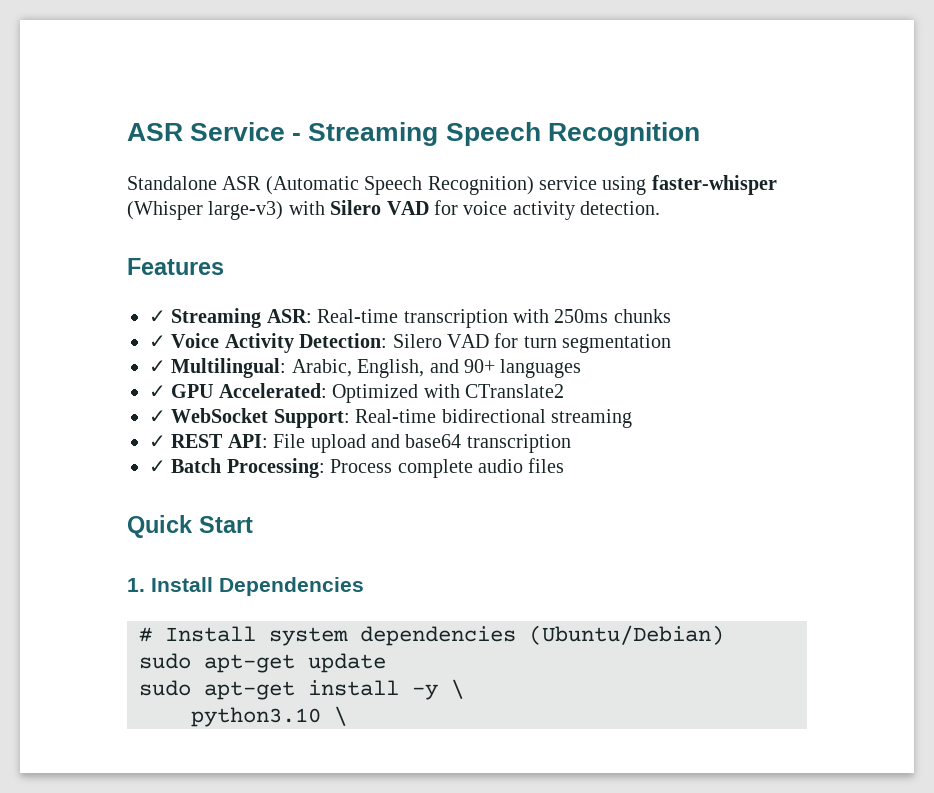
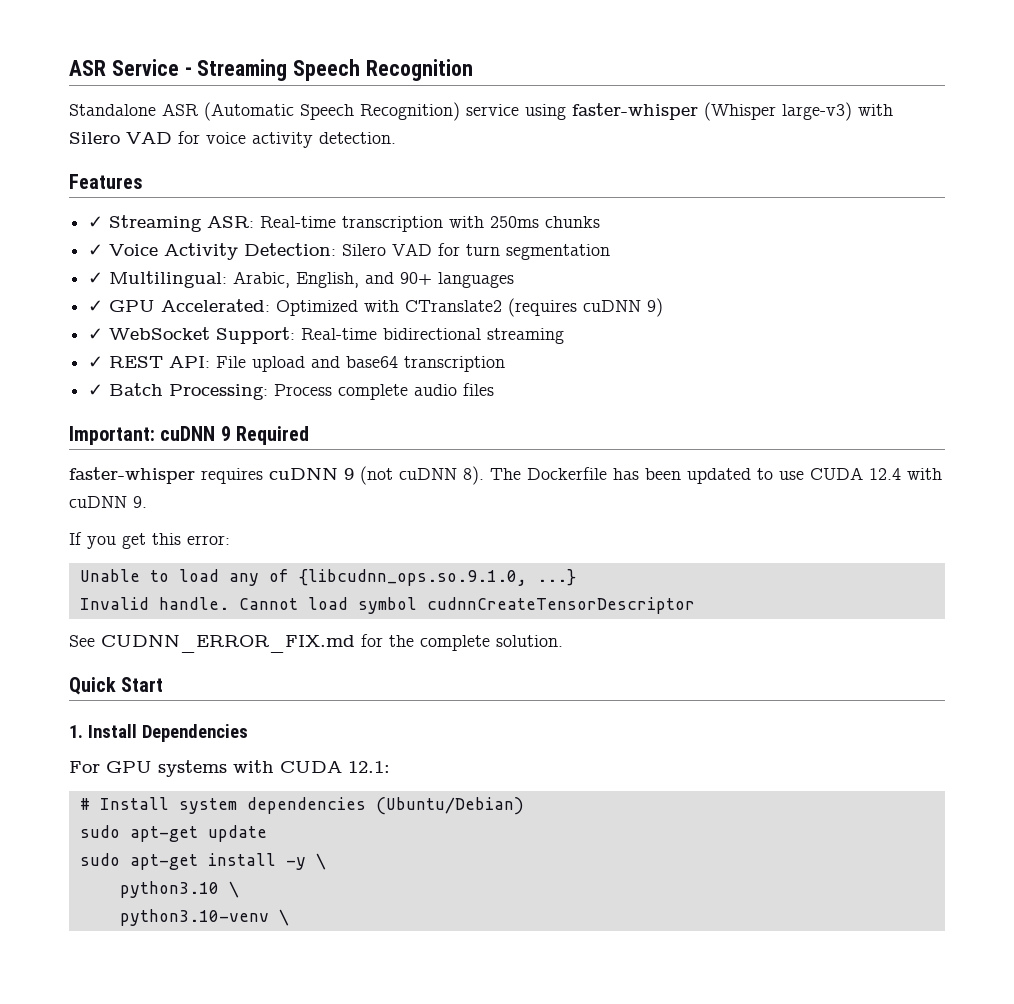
- ✓ GPU Accelerated: Optimized with CTranslate2
+ ✓ GPU Accelerated: Optimized with CTranslate2 (requires cuDNN 9)
+ Important: cuDNN 9 Required
+ faster-whisper requires cuDNN 9 (not cuDNN 8). The Dockerfile has been updated to use CUDA 12.4 with cuDNN 9.
+ If you get this error:
+ Unable to load any of {libcudnn_ops.so.9.1.0, ...}
+ Invalid handle. Cannot load symbol cudnnCreateTensorDescriptor
+ See CUDNN_ERROR_FIX.md for the complete solution.
+ For GPU systems with CUDA 12.1:
+ python3.10-venv \

